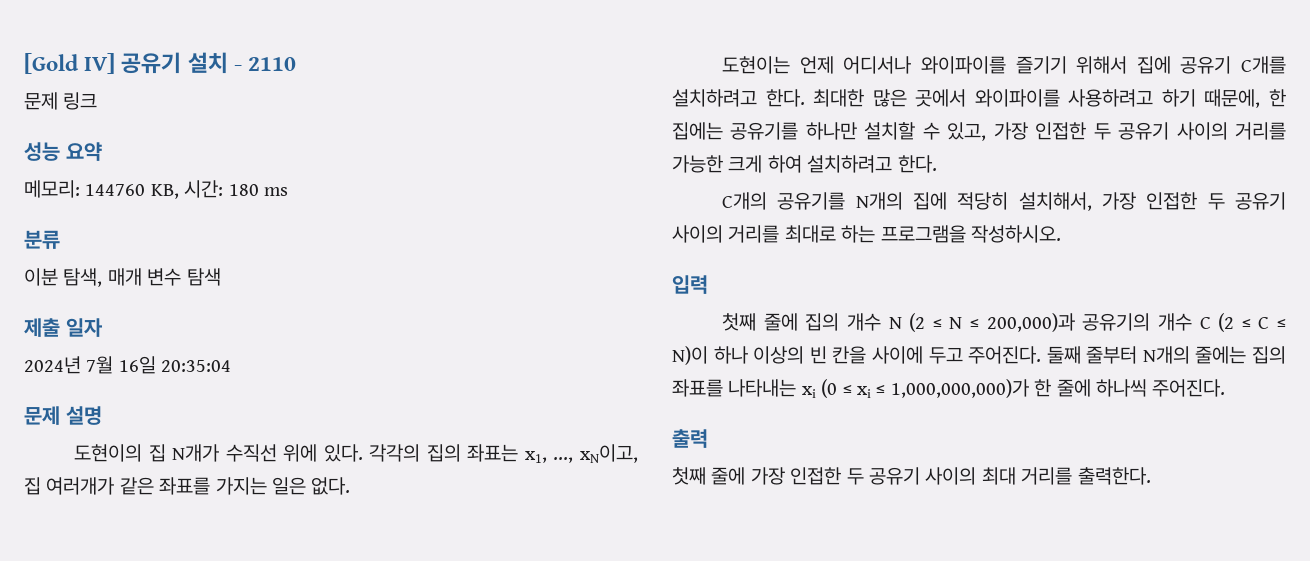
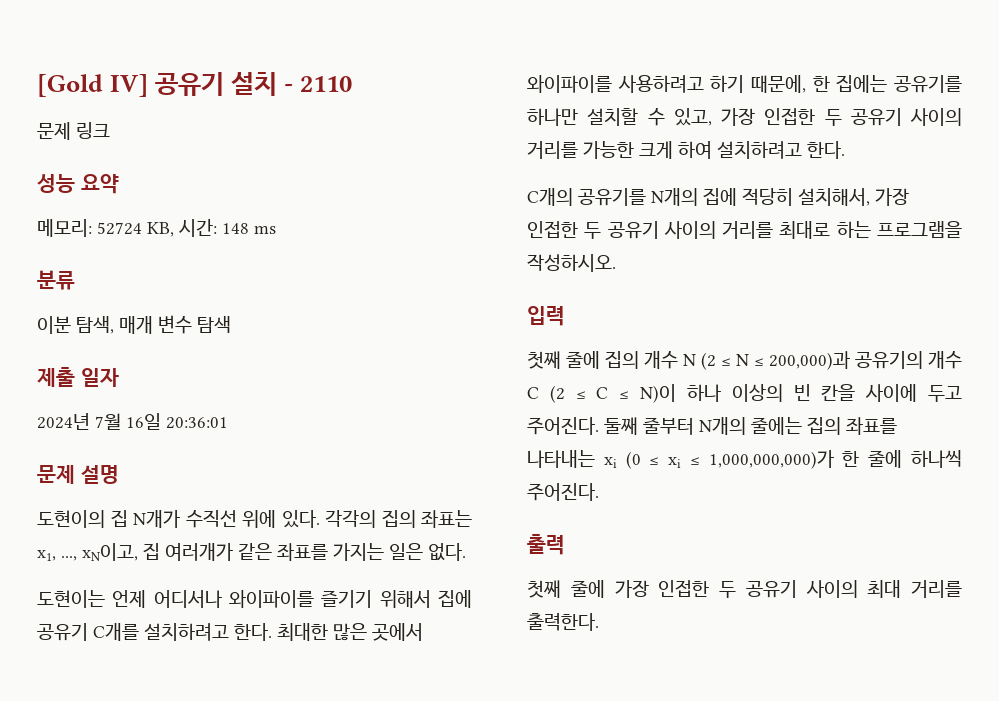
- 메모리: 144760 KB, 시간: 180 ms
+ 메모리: 52724 KB, 시간: 148 ms
- 2024년 7월 16일 20:35:04
+ 2024년 7월 16일 20:36:01

